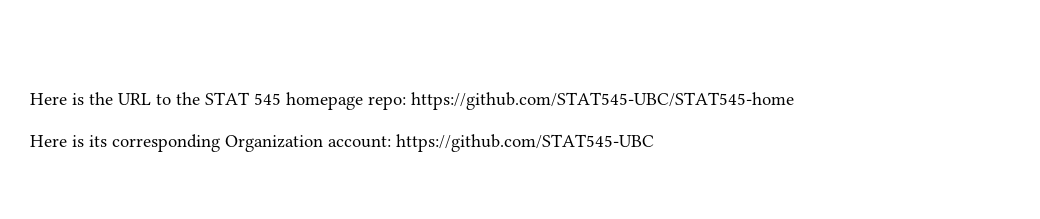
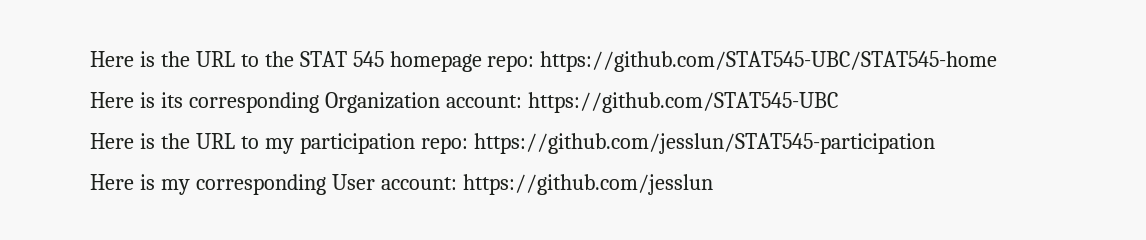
+ Here is the URL to my participation repo: https://github.com/jesslun/STAT545-participation
+ Here is my corresponding User account: https://github.com/jesslun

